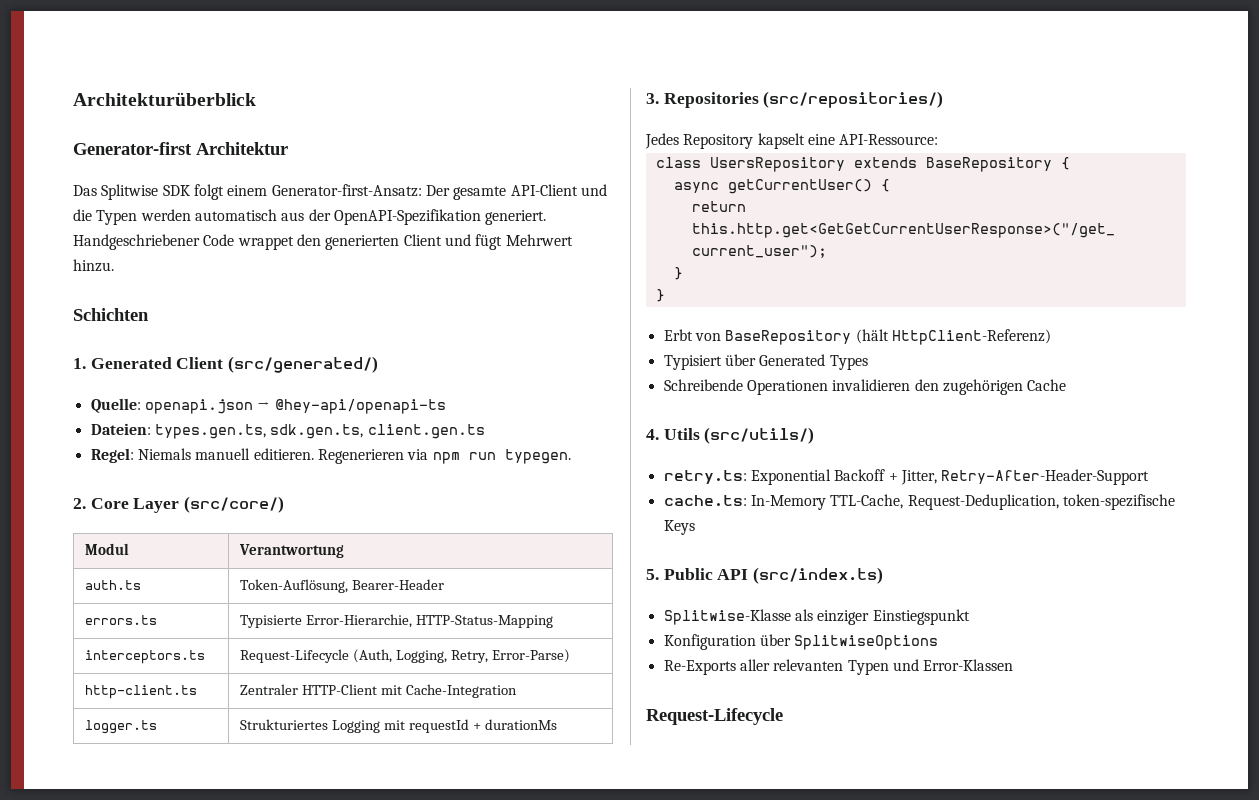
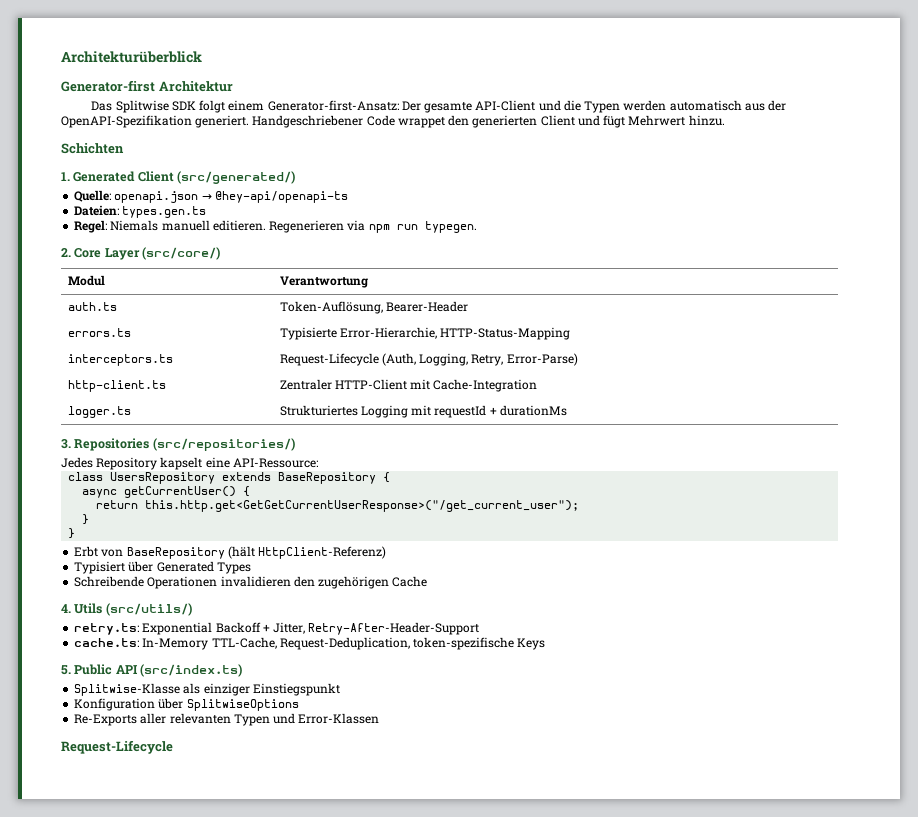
- Dateien: types.gen.ts, sdk.gen.ts, client.gen.ts
+ Dateien: types.gen.ts

